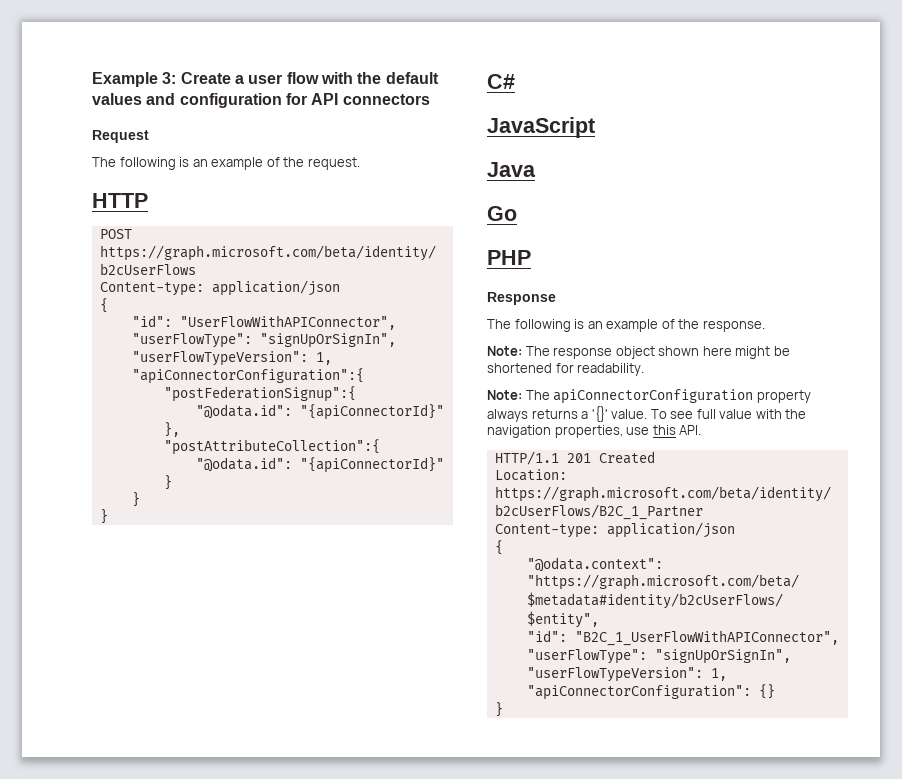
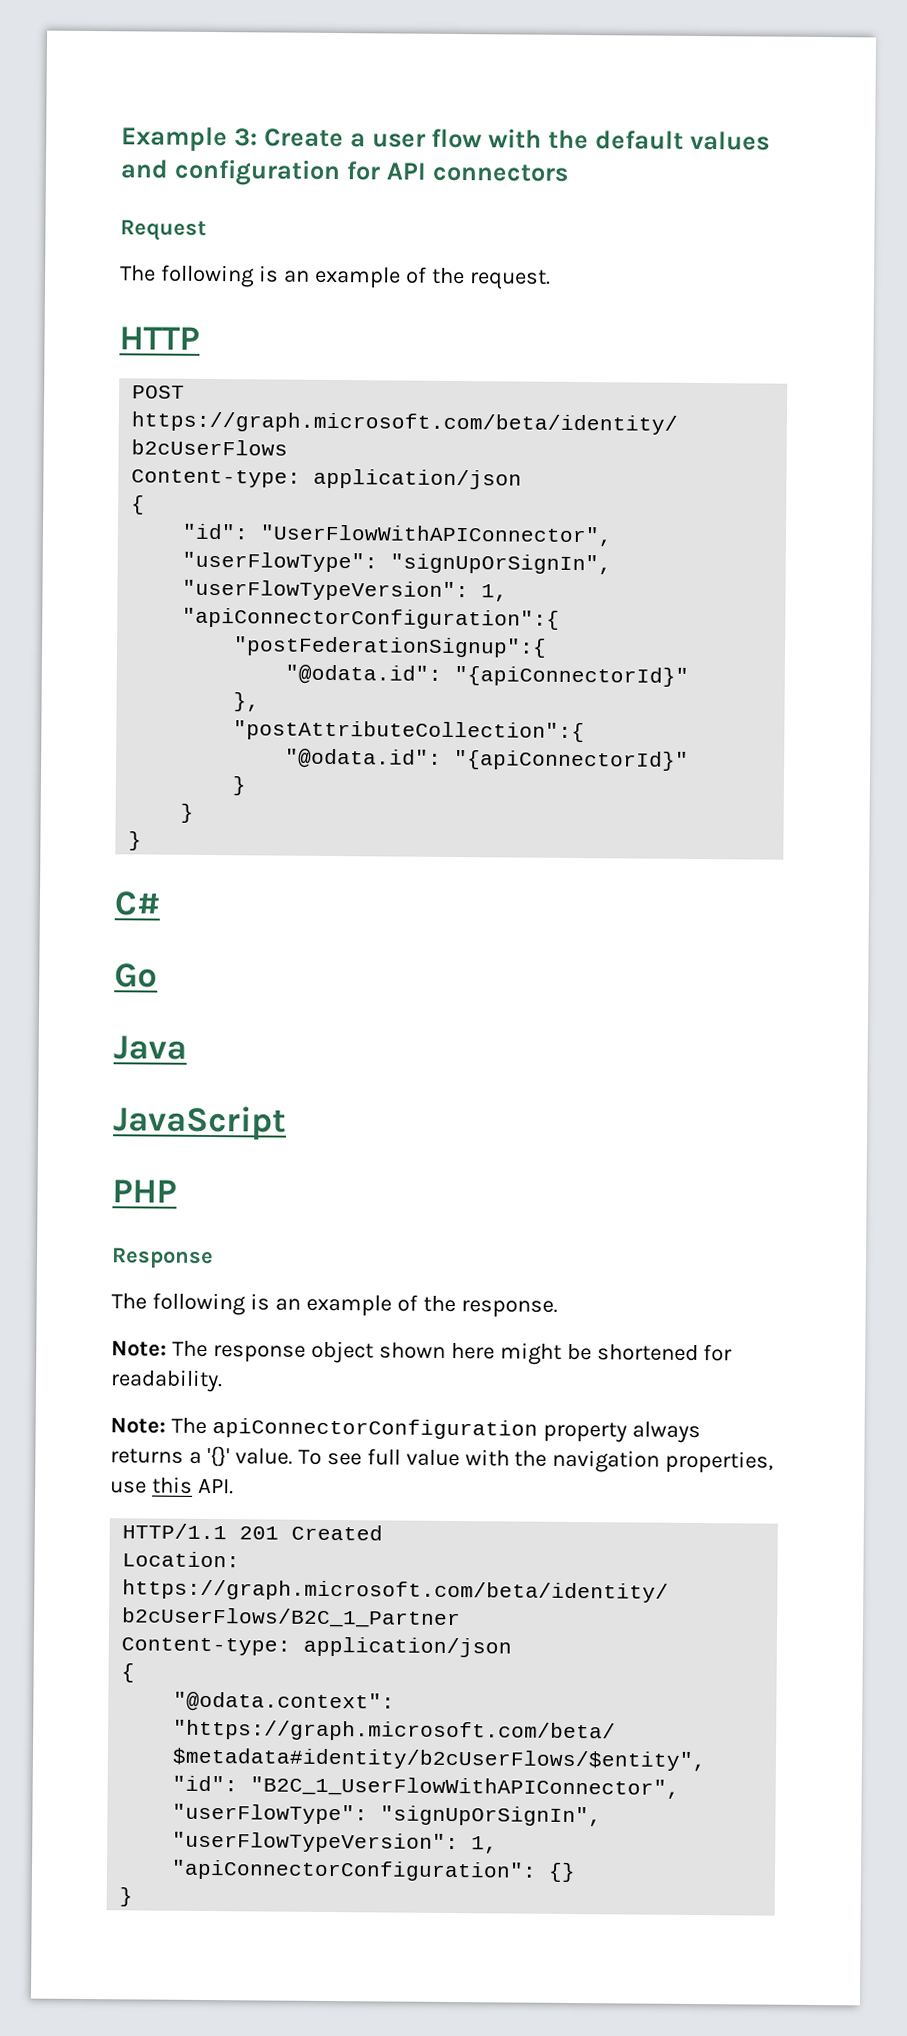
- JavaScript
+ Go
- Go
+ JavaScript

